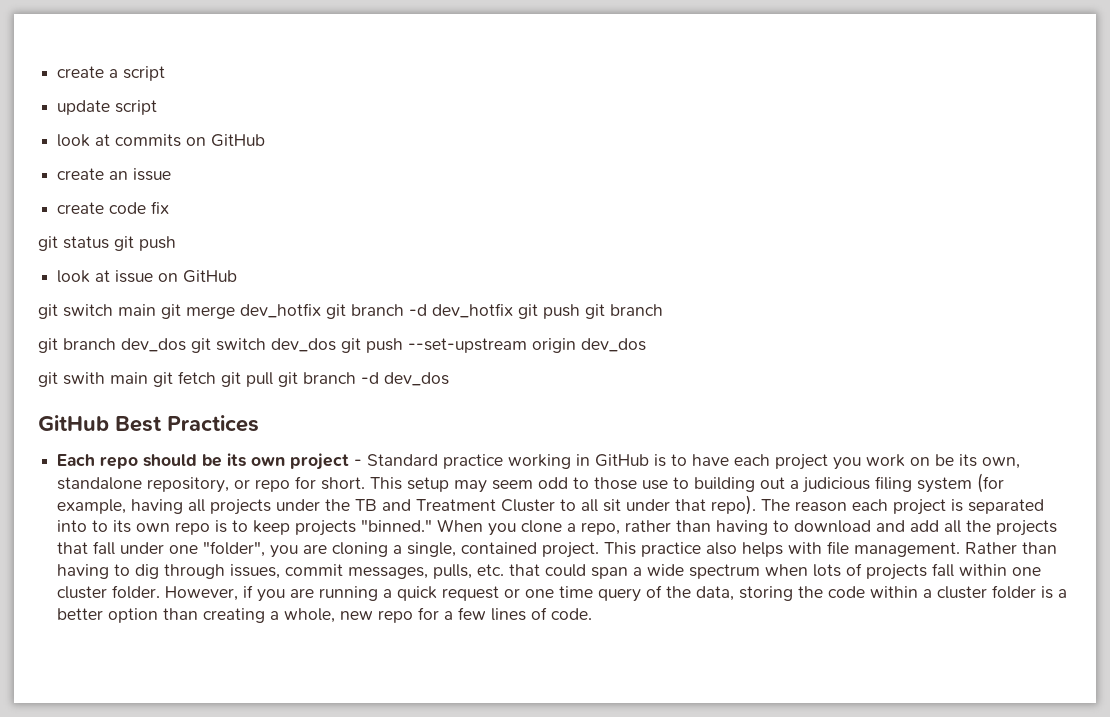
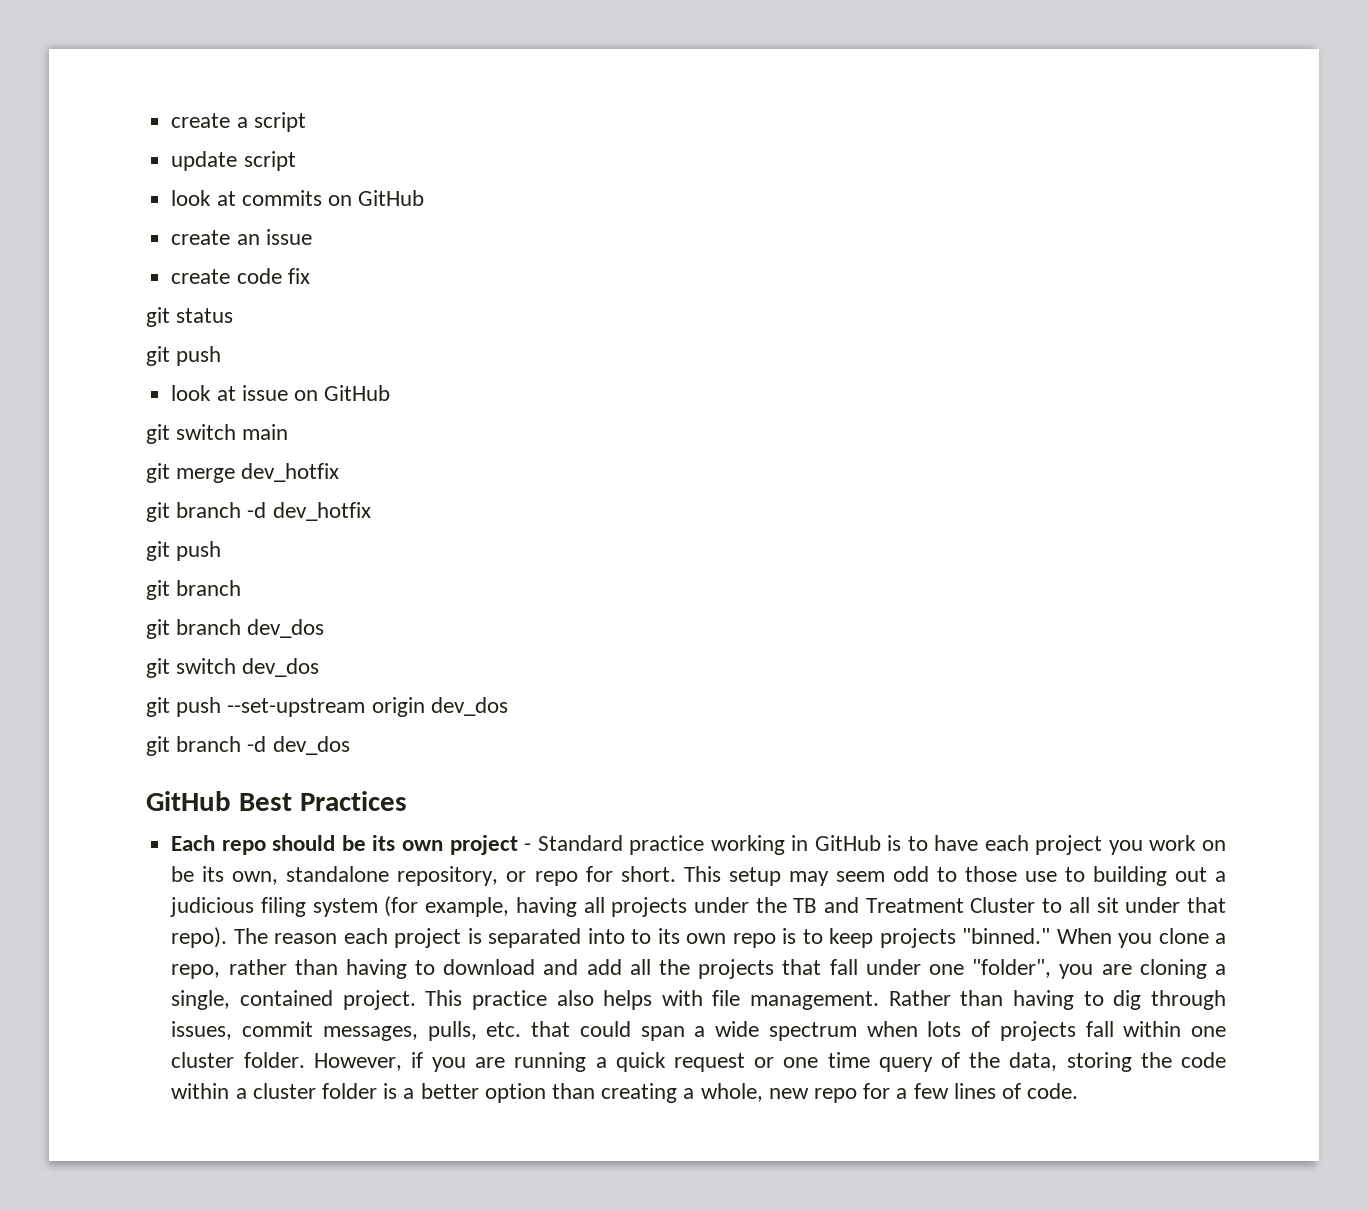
- git status git push
+ git status
+ git push
- git switch main git merge dev_hotfix git branch -d dev_hotfix git push git branch
+ git switch main
+ git merge dev_hotfix
+ git branch -d dev_hotfix
+ git push
+ git branch
- git branch dev_dos git switch dev_dos git push --set-upstream origin dev_dos
+ git branch dev_dos
+ git switch dev_dos
+ git push --set-upstream origin dev_dos
- git swith main git fetch git pull git branch -d dev_dos
+ git branch -d dev_dos

